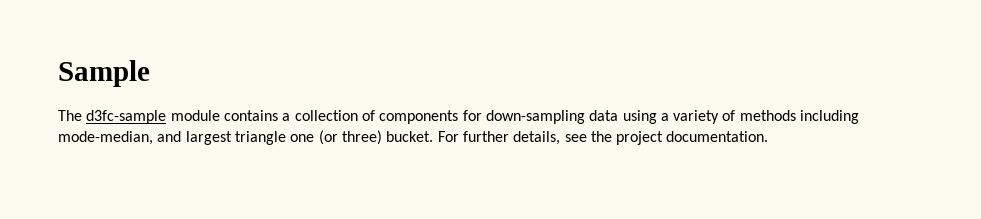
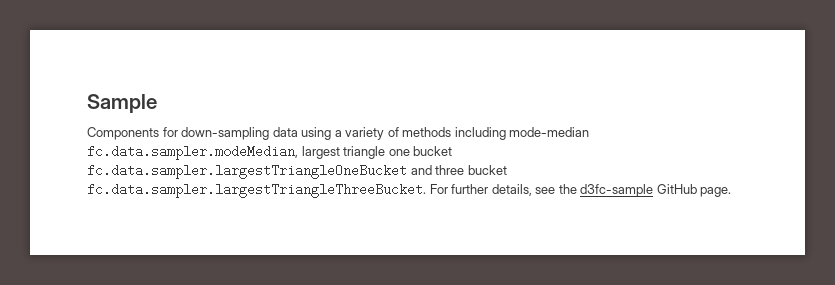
- The d3fc-sample module contains a collection of components for down-sampling data using a variety of methods including mode-median, and largest triangle one (or three) bucket. For further details, see the project documentation.
+ Components for down-sampling data using a variety of methods including mode-median fc.data.sampler.modeMedian, largest triangle one bucket fc.data.sampler.largestTriangleOneBucket and three bucket fc.data.sampler.largestTriangleThreeBucket. For further details, see the d3fc-sample GitHub page.

